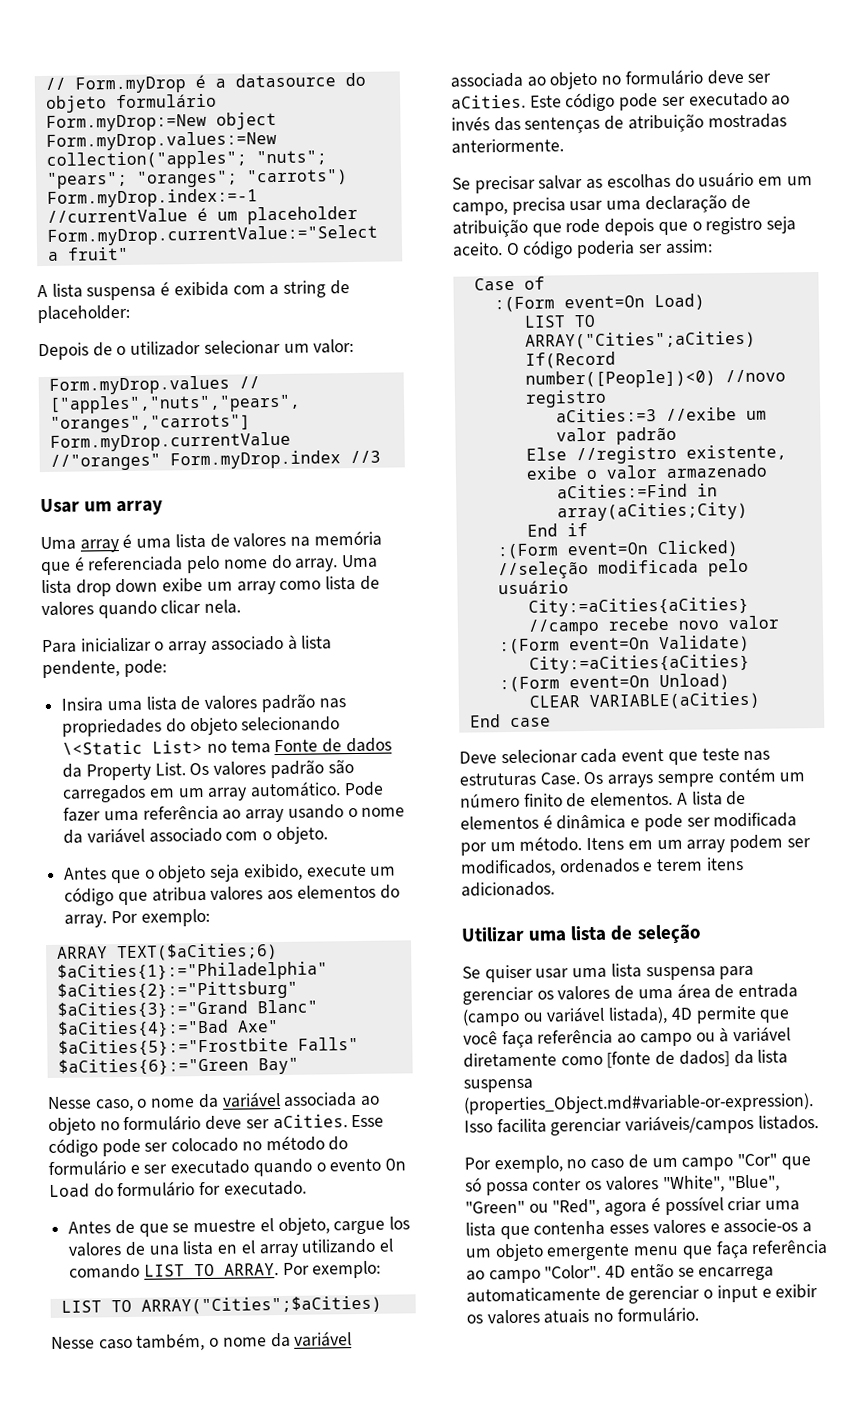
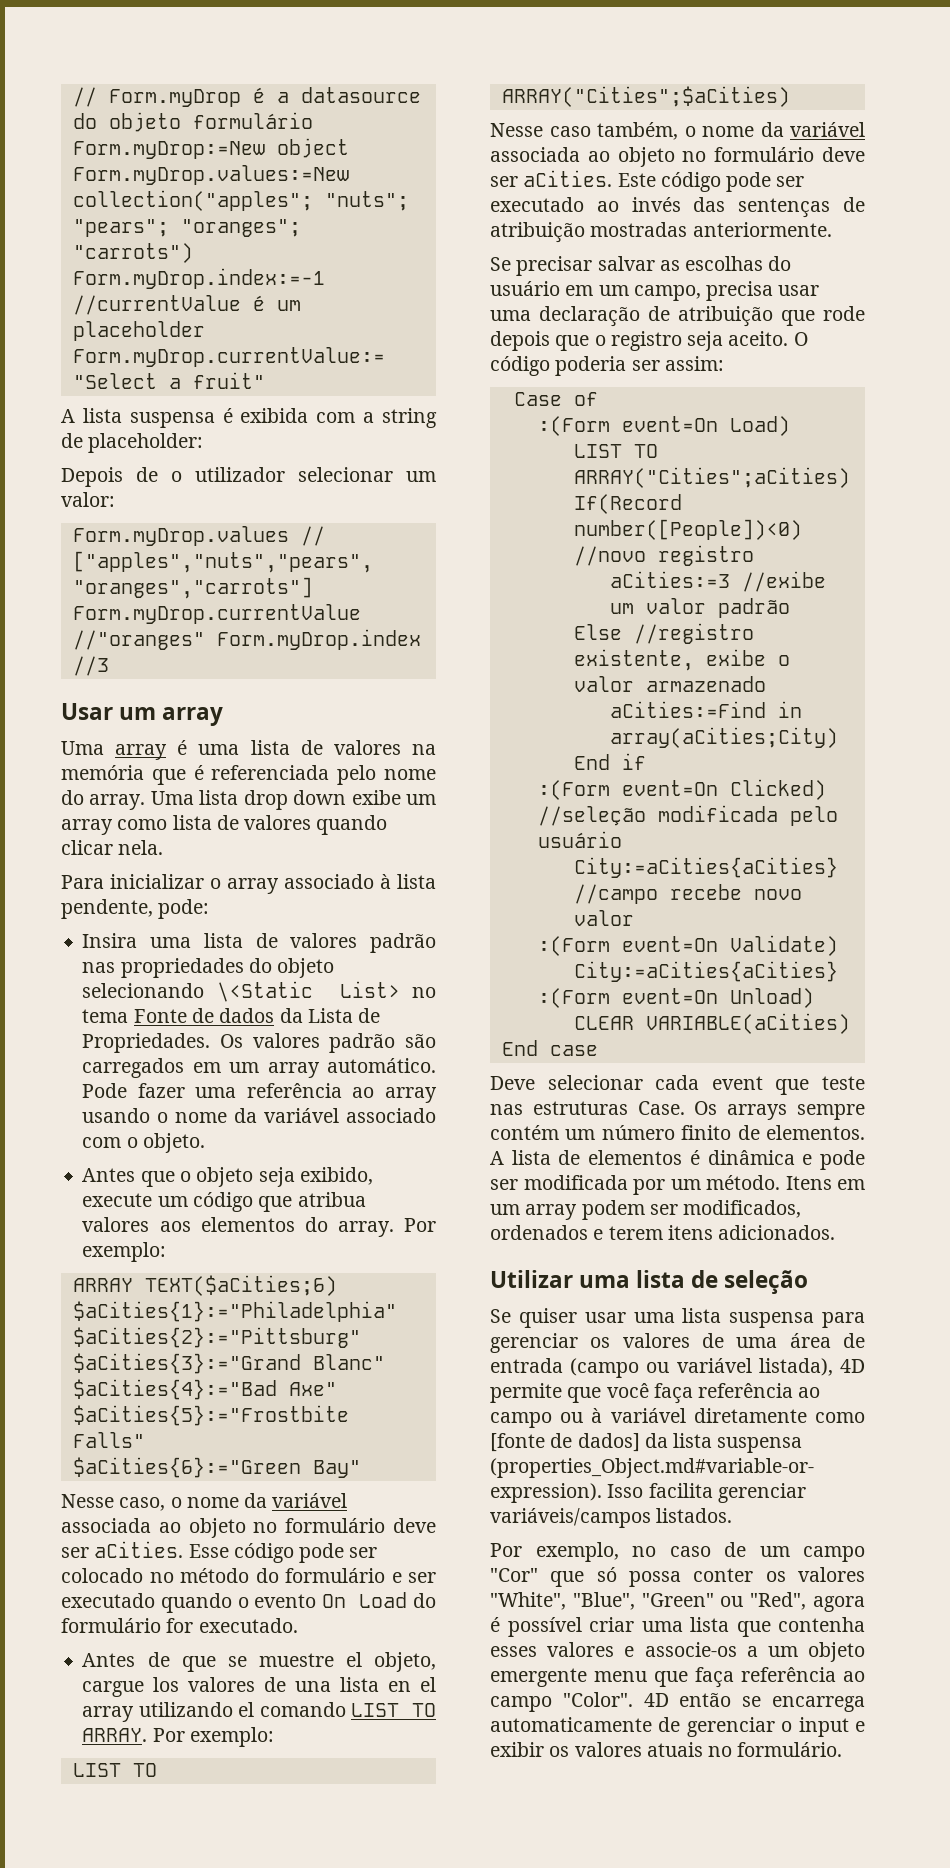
- Insira uma lista de valores padrão nas propriedades do objeto selecionando \<Static List> no tema Fonte de dados da Property List.
+ Insira uma lista de valores padrão nas propriedades do objeto selecionando \<Static List> no tema Fonte de dados da Lista de Propriedades.

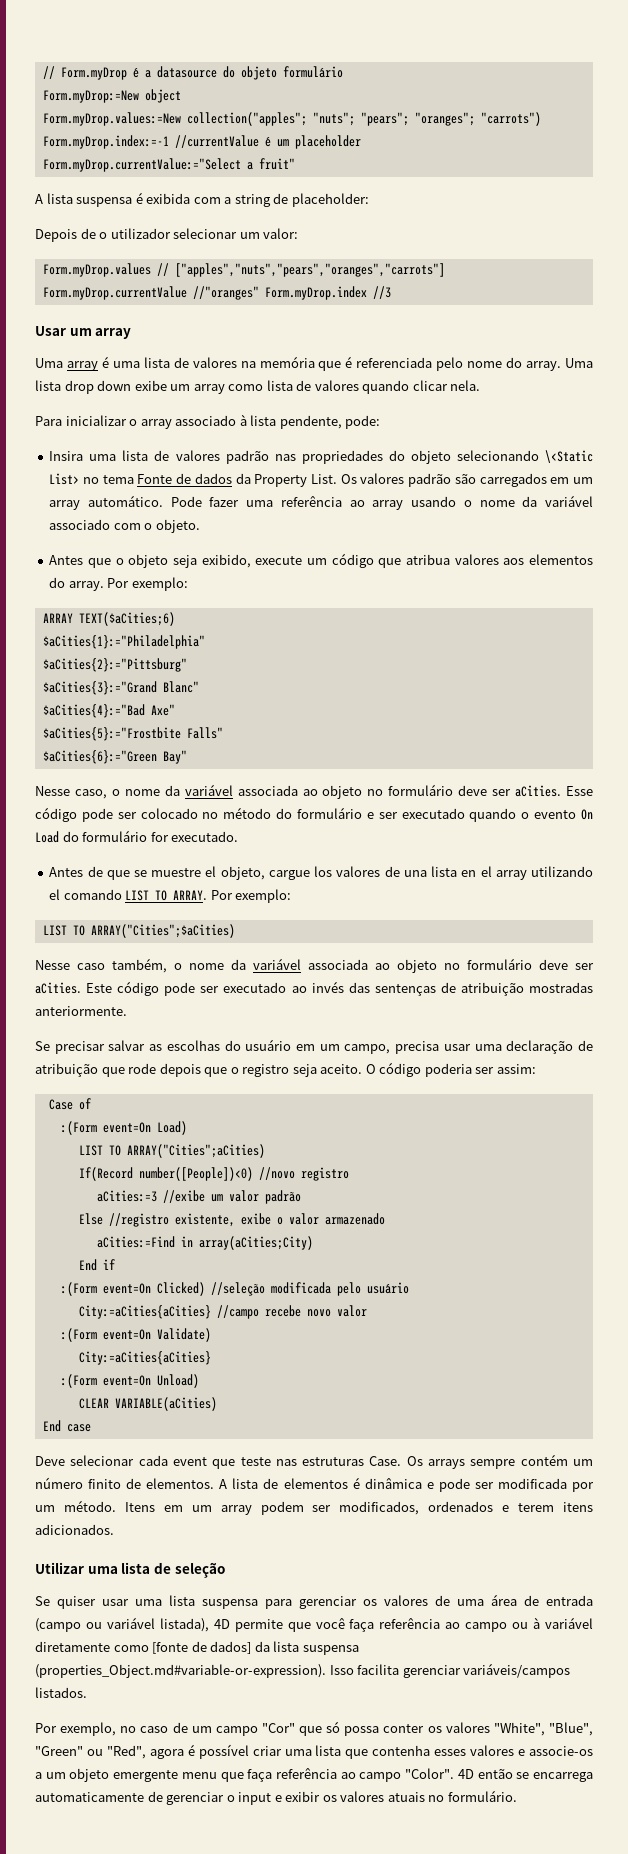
- Insira uma lista de valores padrão nas propriedades do objeto selecionando \<Static List> no tema Fonte de dados da Lista de Propriedades.
+ Insira uma lista de valores padrão nas propriedades do objeto selecionando \<Static List> no tema Fonte de dados da Property List.

